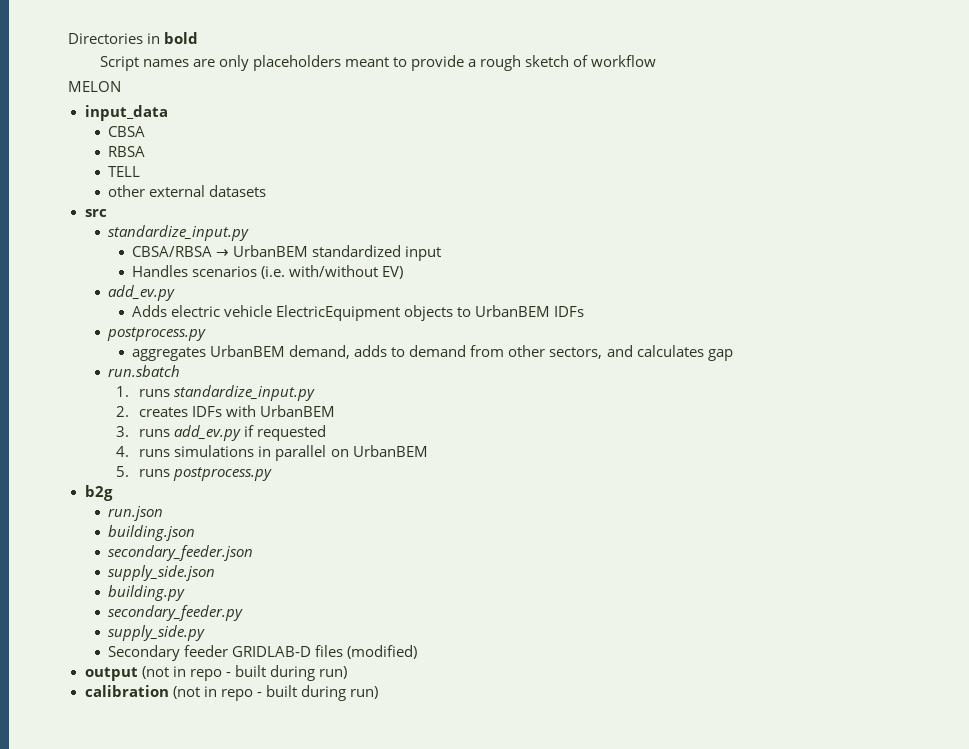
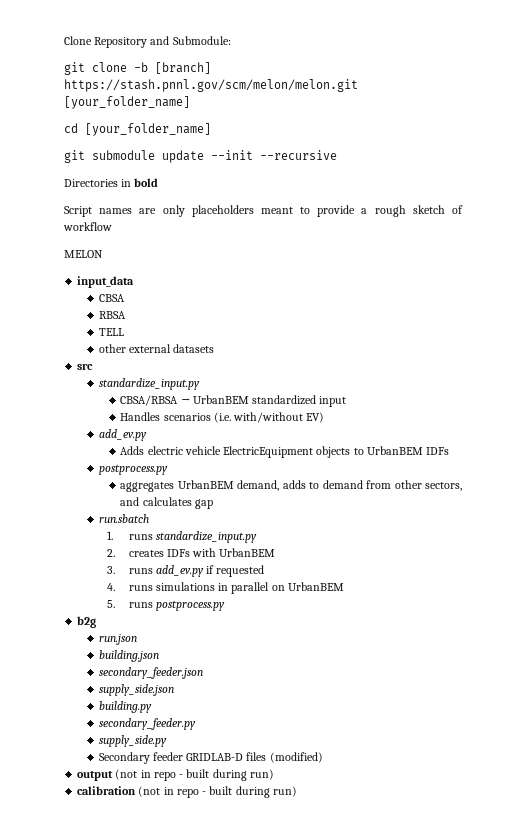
+ Clone Repository and Submodule:
+ git clone -b [branch] https://stash.pnnl.gov/scm/melon/melon.git [your_folder_name]
+ cd [your_folder_name]
+ git submodule update --init --recursive

